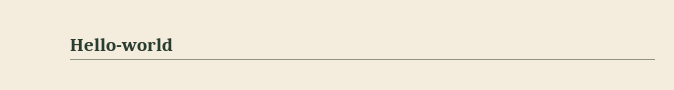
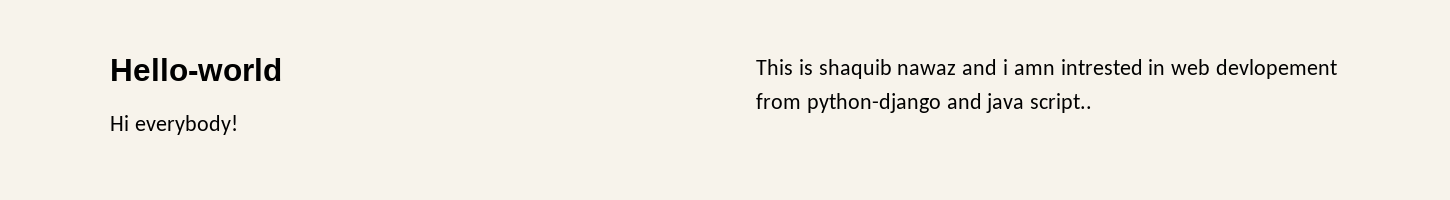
+ Hi everybody!
+ This is shaquib nawaz and i amn intrested in web devlopement from python-django and java script..

